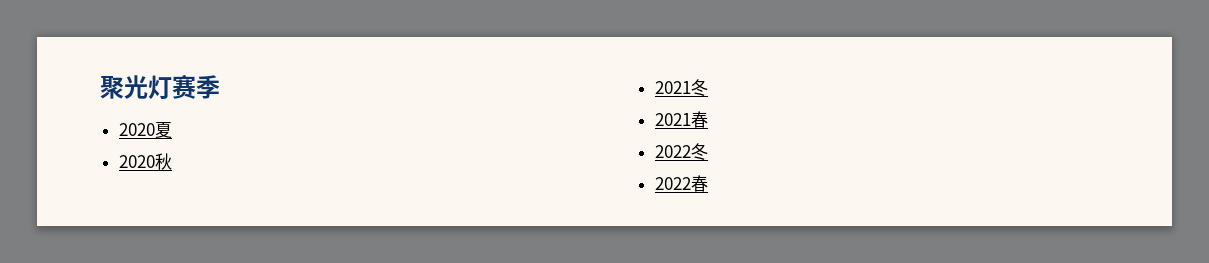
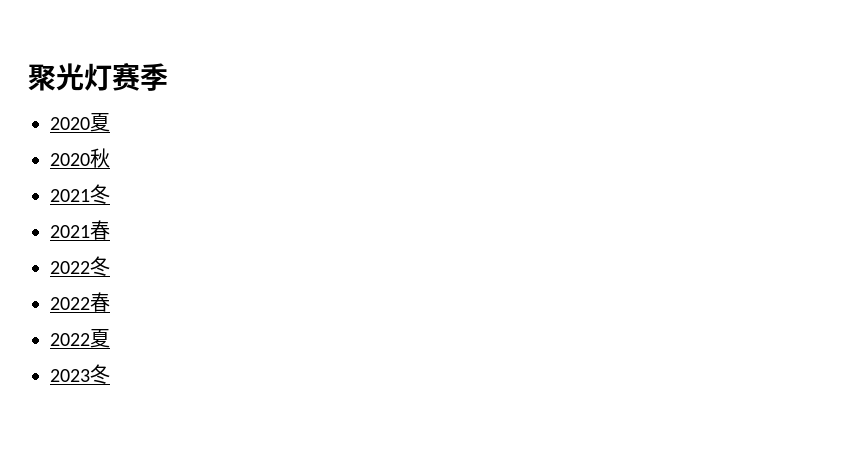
+ 2022夏
+ 2023冬

